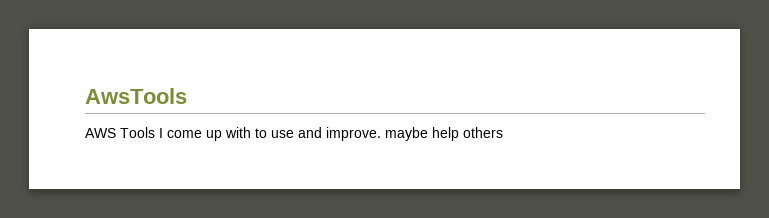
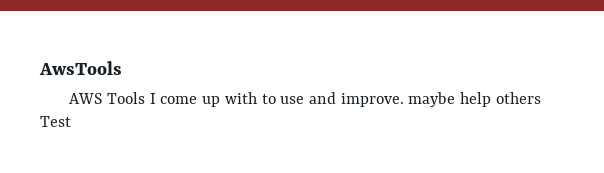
- AWS Tools I come up with to use and improve. maybe help others
+ AWS Tools I come up with to use and improve. maybe help others Test

